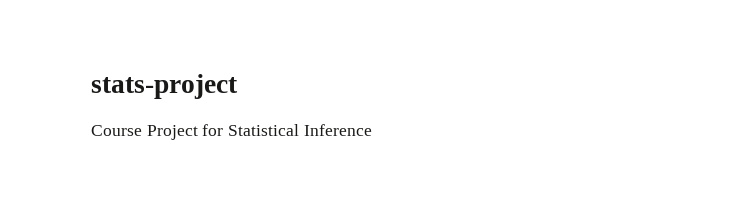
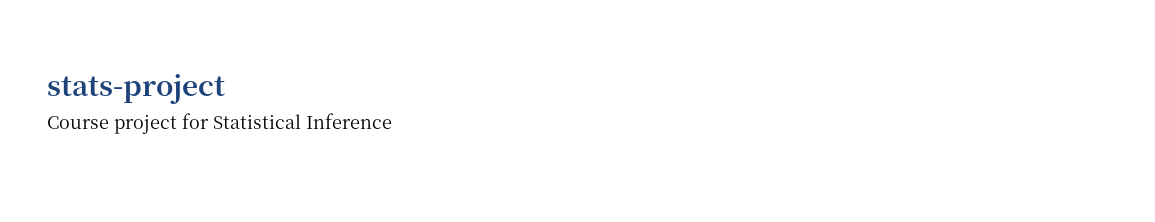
- Course Project for Statistical Inference
+ Course project for Statistical Inference

